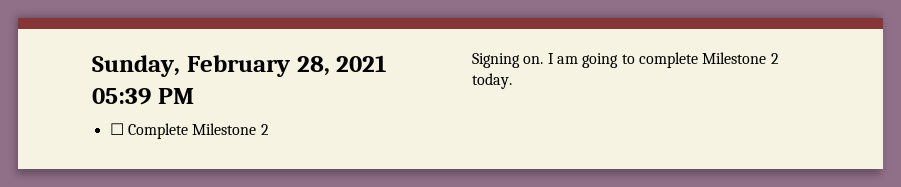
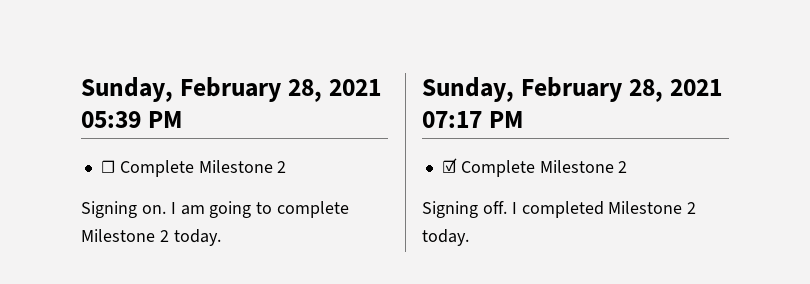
+ Sunday, February 28, 2021 07:17 PM
+ ☑ Complete Milestone 2
+ Signing off. I completed Milestone 2 today.

